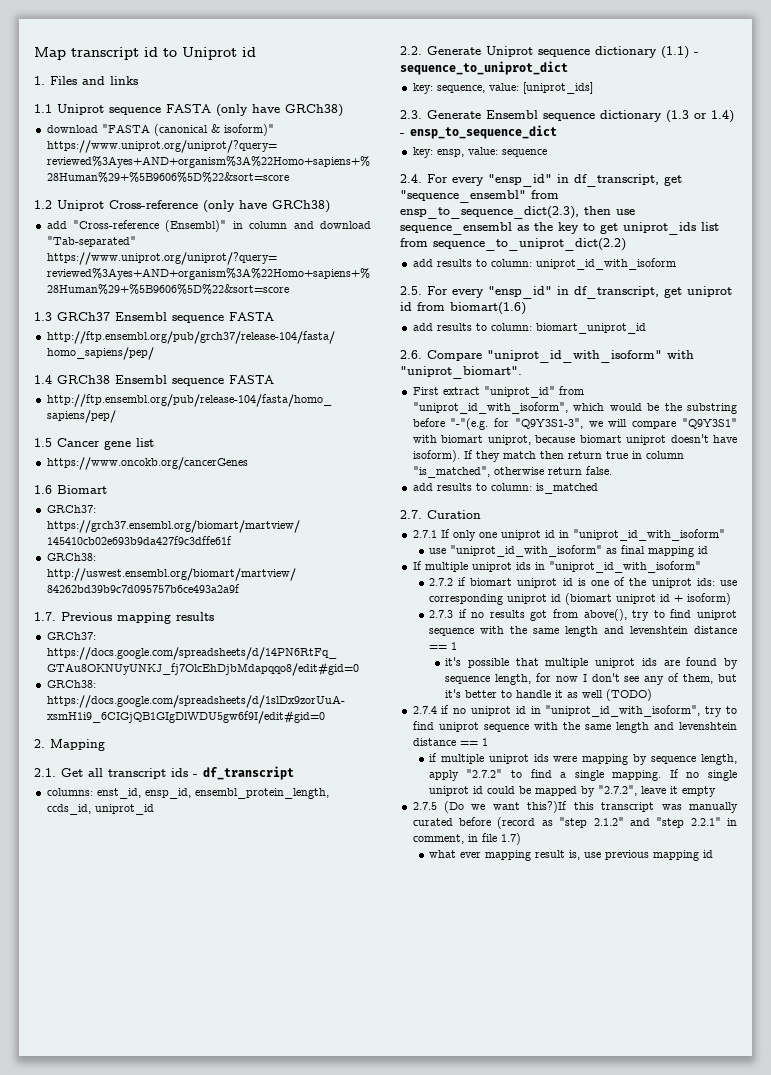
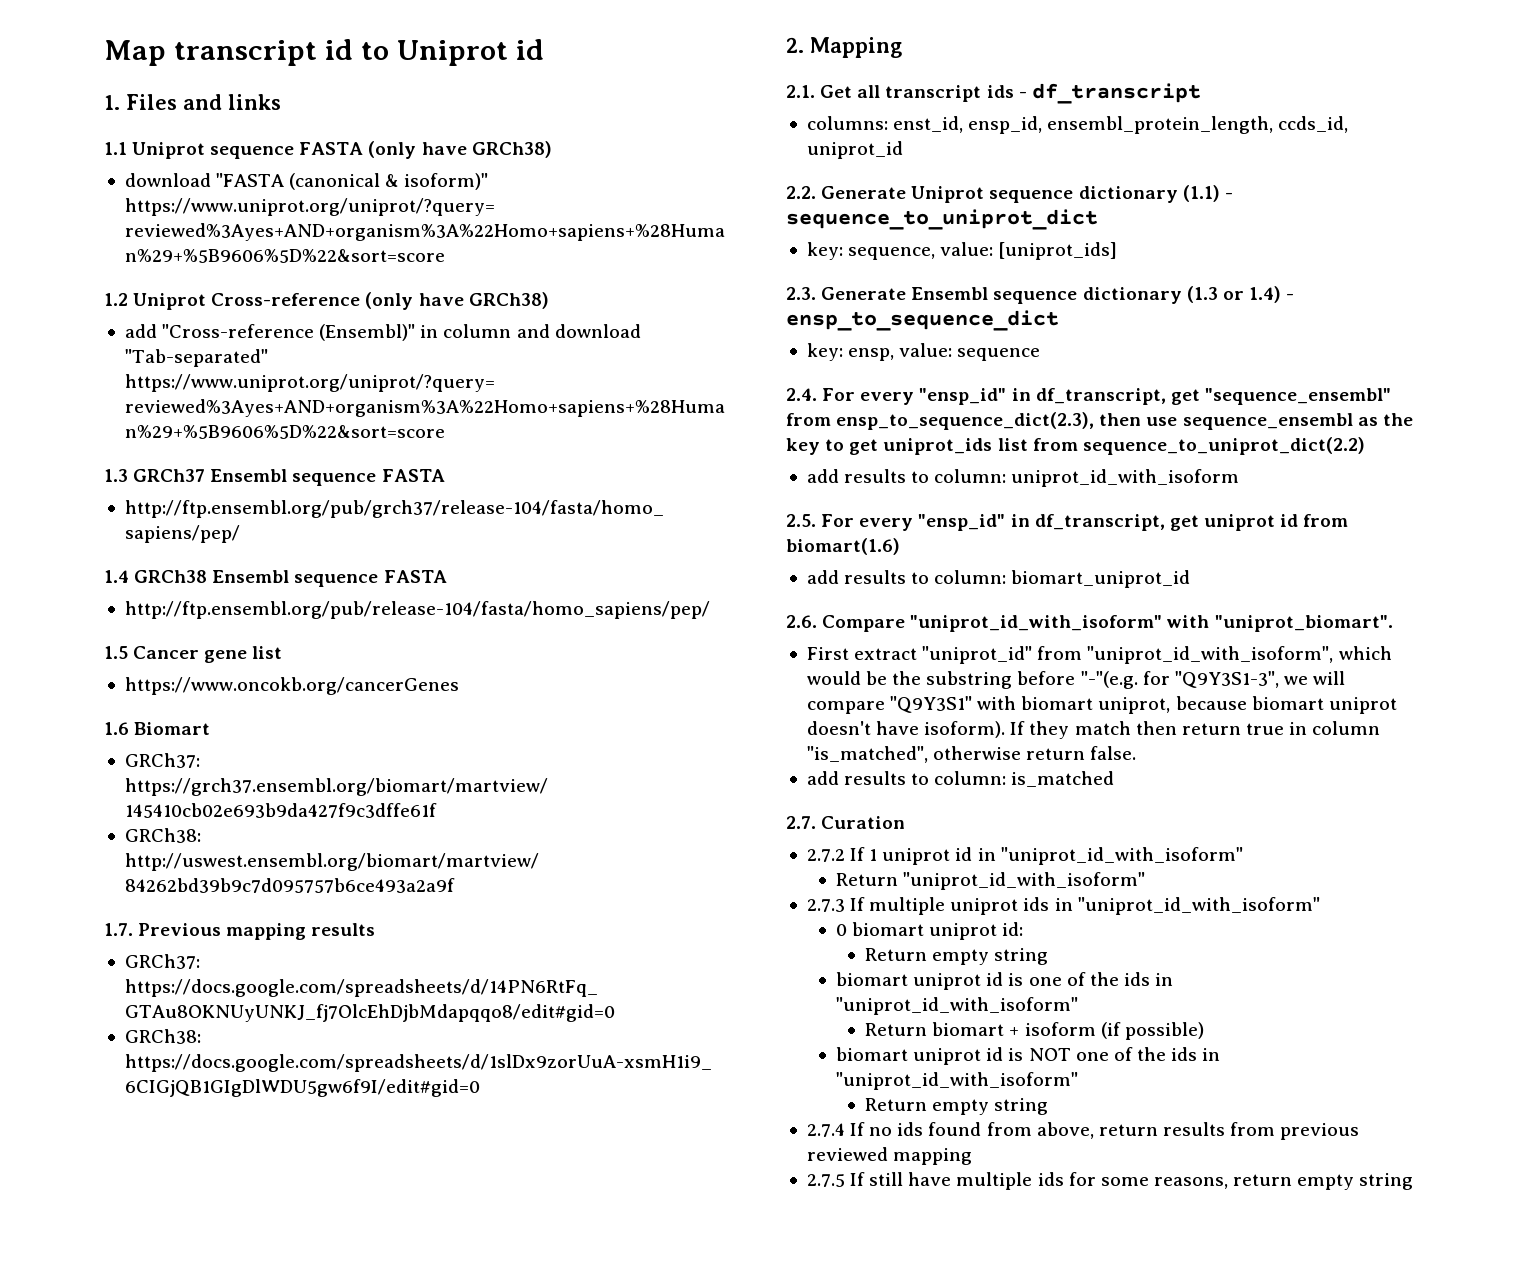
- 2.7.1 If only one uniprot id in "uniprot_id_with_isoform"
+ 2.7.2 If 1 uniprot id in "uniprot_id_with_isoform"
- use "uniprot_id_with_isoform" as final mapping id
- If multiple uniprot ids in "uniprot_id_with_isoform"
+ Return "uniprot_id_with_isoform"
+ 2.7.3 If multiple uniprot ids in "uniprot_id_with_isoform"
- 2.7.2 if biomart uniprot id is one of the uniprot ids: use corresponding uniprot id (biomart uniprot id + isoform)
- 2.7.3 if no results got from above(), try to find uniprot sequence with the same length and levenshtein distance == 1
- it's possible that multiple uniprot ids are found by sequence length, for now I don't see any of them, but it's better to handle it as well (TODO)
- 2.7.4 if no uniprot id in "uniprot_id_with_isoform", try to find uniprot sequence with the same length and levenshtein distance == 1
- if multiple uniprot ids were mapping by sequence length, apply "2.7.2" to find a single mapping. If no single uniprot id could be mapped by "2.7.2", leave it empty
- 2.7.5 (Do we want this?)If this transcript was manually curated before (record as "step 2.1.2" and "step 2.2.1" in comment, in file 1.7)
- what ever mapping result is, use previous mapping id
+ 0 biomart uniprot id:
+ Return empty string
+ biomart uniprot id is one of the ids in "uniprot_id_with_isoform"
+ Return biomart + isoform (if possible)
+ biomart uniprot id is NOT one of the ids in "uniprot_id_with_isoform"
+ Return empty string
+ 2.7.4 If no ids found from above, return results from previous reviewed mapping
+ 2.7.5 If still have multiple ids for some reasons, return empty string

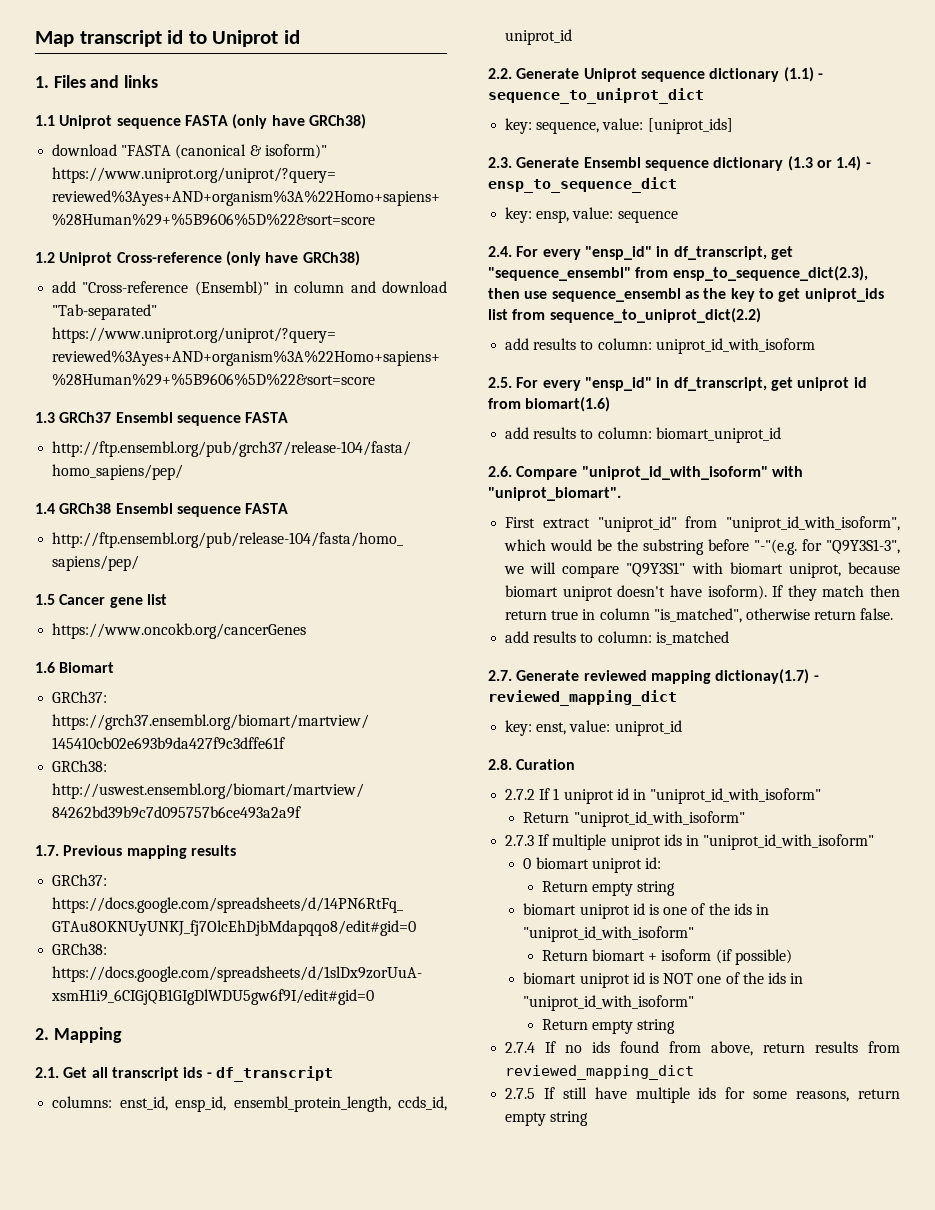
- 2.7. Curation
+ 2.7. Generate reviewed mapping dictionay(1.7) - reviewed_mapping_dict
+ key: enst, value: uniprot_id
+ 2.8. Curation
- 2.7.4 If no ids found from above, return results from previous reviewed mapping
+ 2.7.4 If no ids found from above, return results from reviewed_mapping_dict

